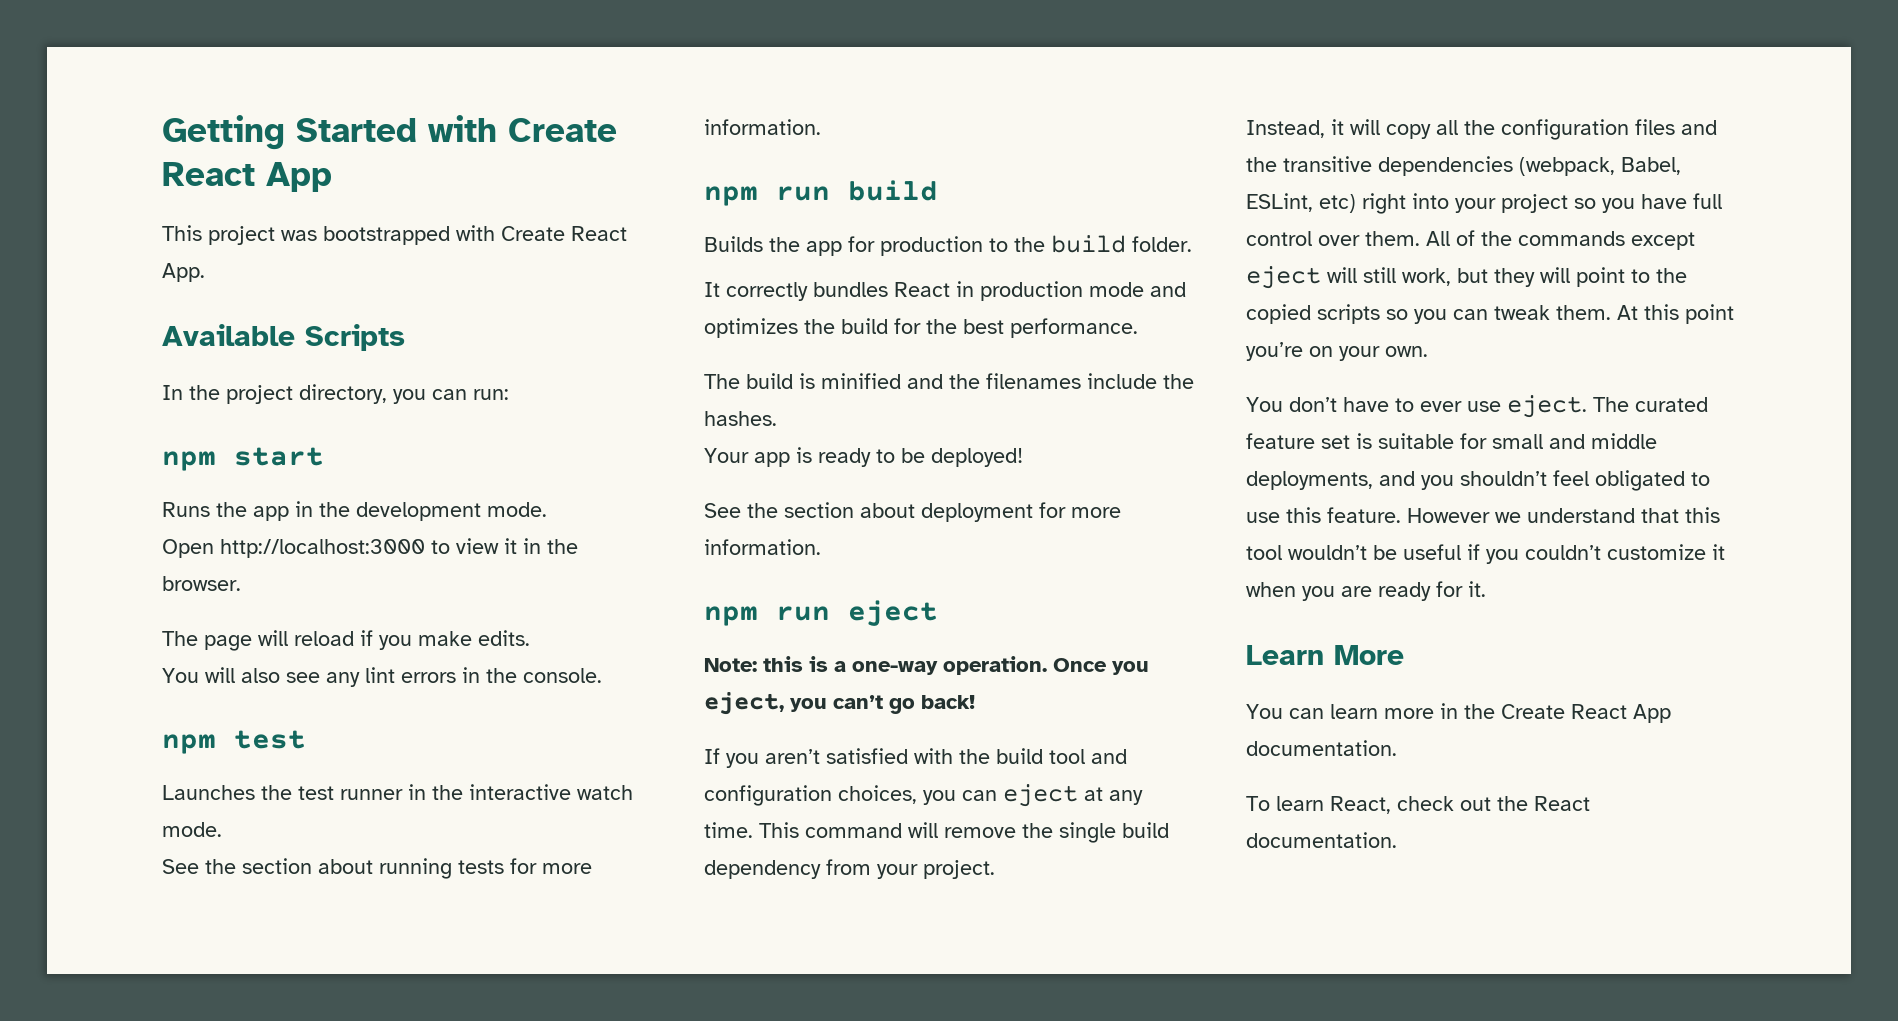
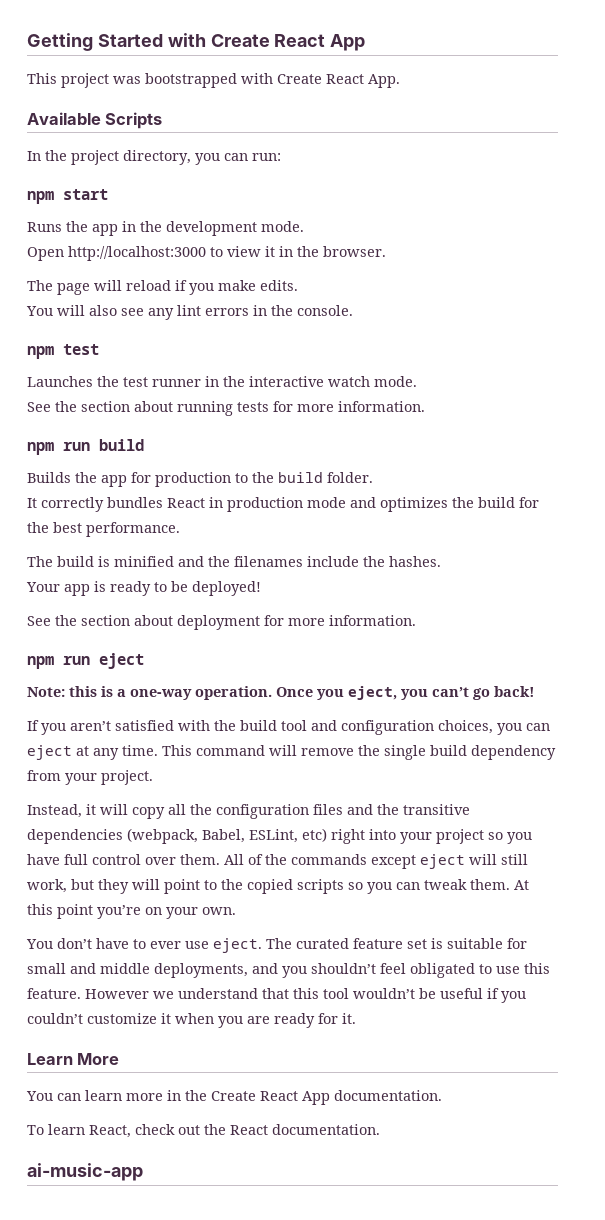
+ ai-music-app

